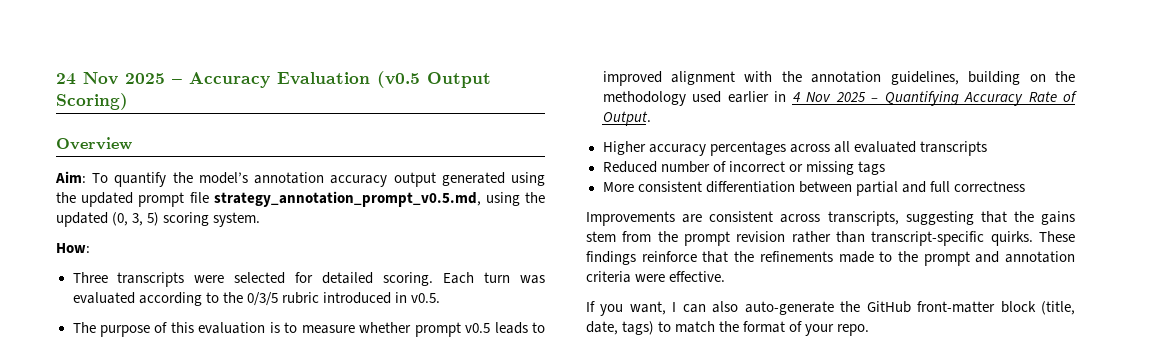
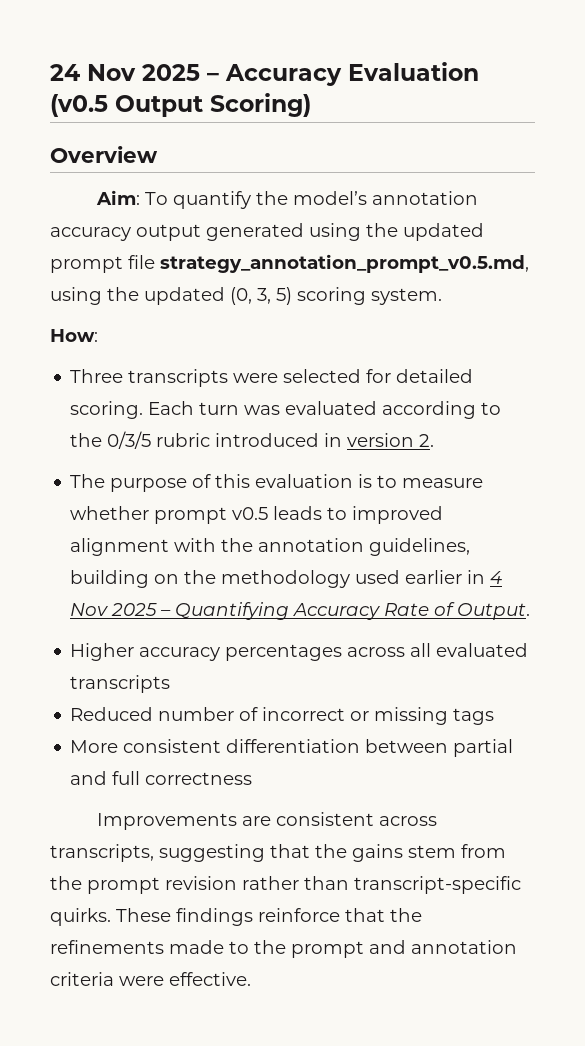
- Each turn was evaluated according to the 0/3/5 rubric introduced in v0.5.
+ Each turn was evaluated according to the 0/3/5 rubric introduced in version 2.
- If you want, I can also auto-generate the GitHub front-matter block (title, date, tags) to match the format of your repo.

